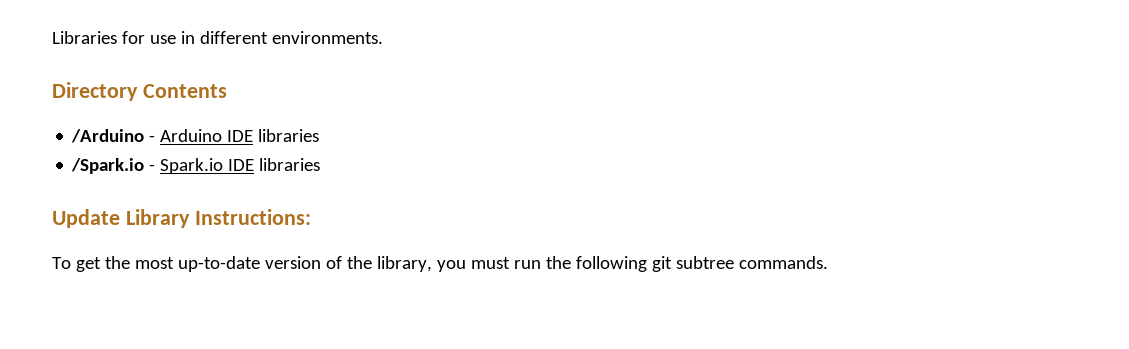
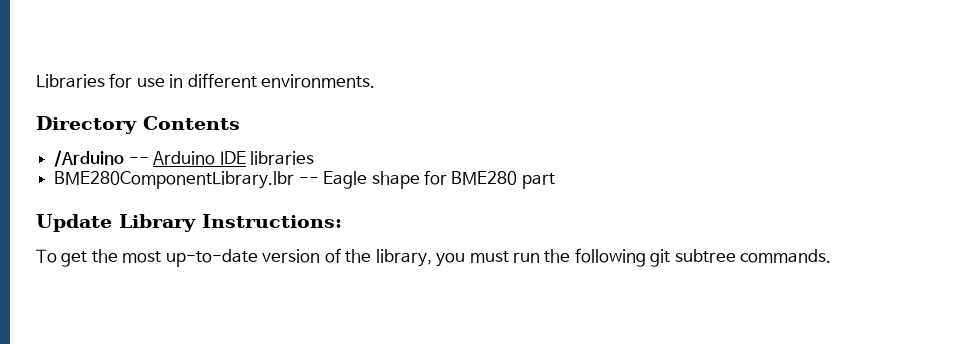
- /Arduino - Arduino IDE libraries
+ /Arduino -- Arduino IDE libraries
- /Spark.io - Spark.io IDE libraries
+ BME280ComponentLibrary.lbr -- Eagle shape for BME280 part

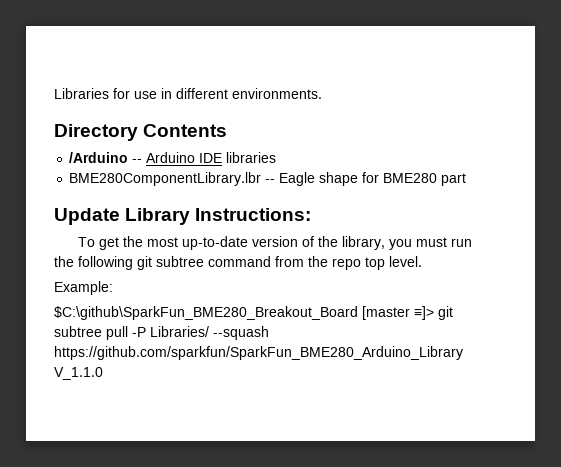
- To get the most up-to-date version of the library, you must run the following git subtree commands.
+ To get the most up-to-date version of the library, you must run the following git subtree command from the repo top level.
+ Example:
+ $C:\github\SparkFun_BME280_Breakout_Board [master ≡]> git subtree pull -P Libraries/ --squash https://github.com/sparkfun/SparkFun_BME280_Arduino_Library V_1.1.0

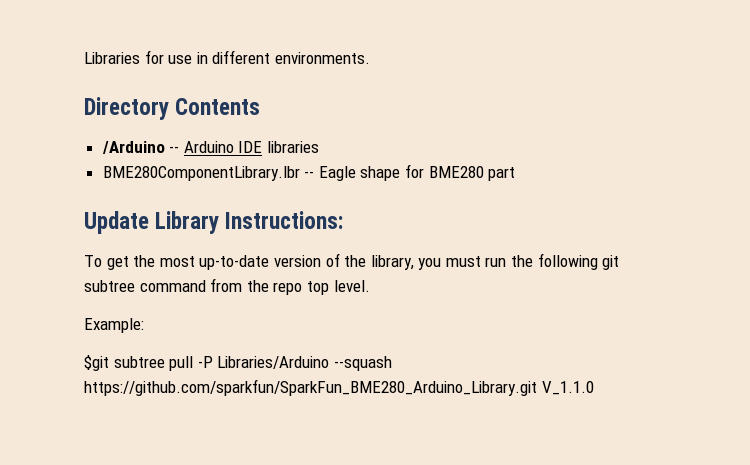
- $C:\github\SparkFun_BME280_Breakout_Board [master ≡]> git subtree pull -P Libraries/ --squash https://github.com/sparkfun/SparkFun_BME280_Arduino_Library V_1.1.0
+ $git subtree pull -P Libraries/Arduino --squash https://github.com/sparkfun/SparkFun_BME280_Arduino_Library.git V_1.1.0

